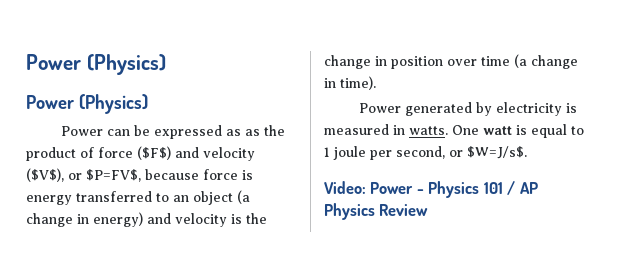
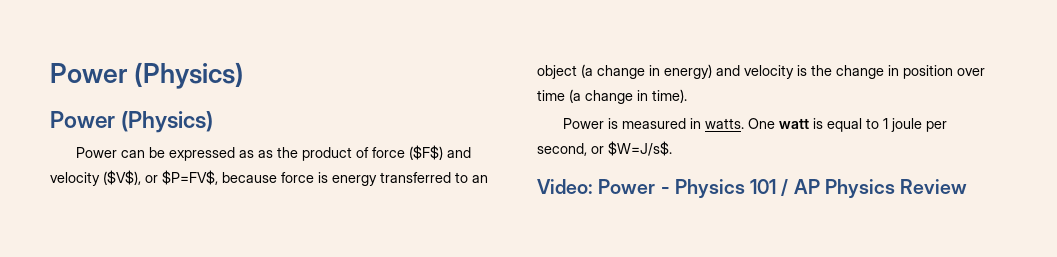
- Power generated by electricity is measured in watts.
+ Power is measured in watts.

